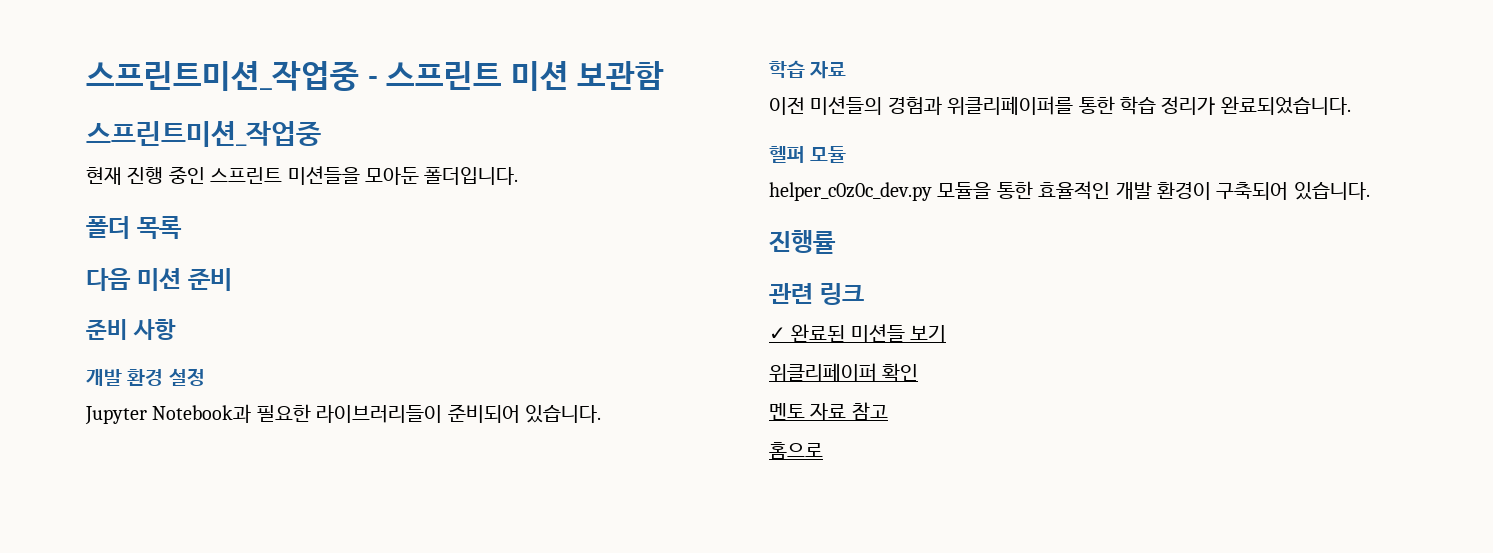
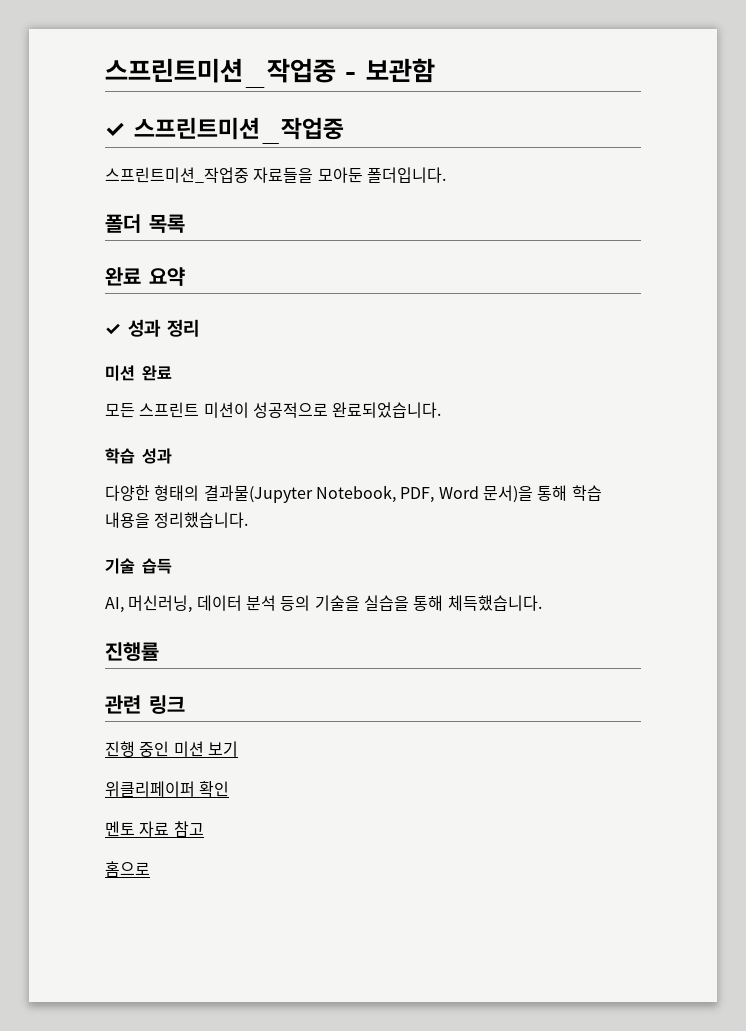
- 스프린트미션_작업중 - 스프린트 미션 보관함
- 스프린트미션_작업중
+ 스프린트미션_작업중 - 보관함
+ ✓ 스프린트미션_작업중
- 현재 진행 중인 스프린트 미션들을 모아둔 폴더입니다.
+ 스프린트미션_작업중 자료들을 모아둔 폴더입니다.
- 다음 미션 준비
- 준비 사항
- 개발 환경 설정
- Jupyter Notebook과 필요한 라이브러리들이 준비되어 있습니다.
- 학습 자료
- 이전 미션들의 경험과 위클리페이퍼를 통한 학습 정리가 완료되었습니다.
- 헬퍼 모듈
- helper_c0z0c_dev.py 모듈을 통한 효율적인 개발 환경이 구축되어 있습니다.
+ 완료 요약
+ ✓ 성과 정리
+ 미션 완료
+ 모든 스프린트 미션이 성공적으로 완료되었습니다.
+ 학습 성과
+ 다양한 형태의 결과물(Jupyter Notebook, PDF, Word 문서)을 통해 학습 내용을 정리했습니다.
+ 기술 습득
+ AI, 머신러닝, 데이터 분석 등의 기술을 실습을 통해 체득했습니다.
- ✓ 완료된 미션들 보기
+ 진행 중인 미션 보기

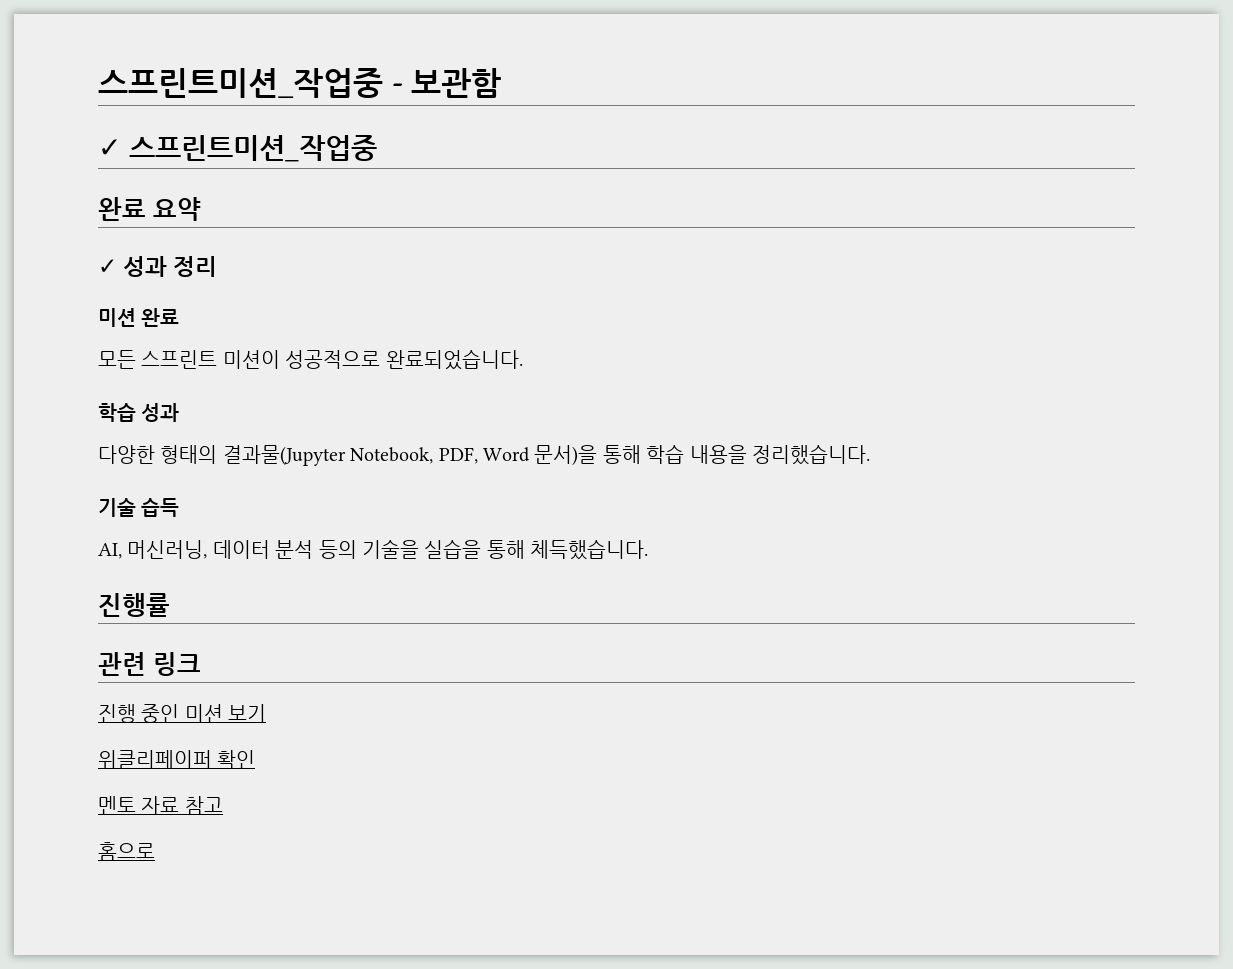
- 스프린트미션_작업중 자료들을 모아둔 폴더입니다.
- 폴더 목록

